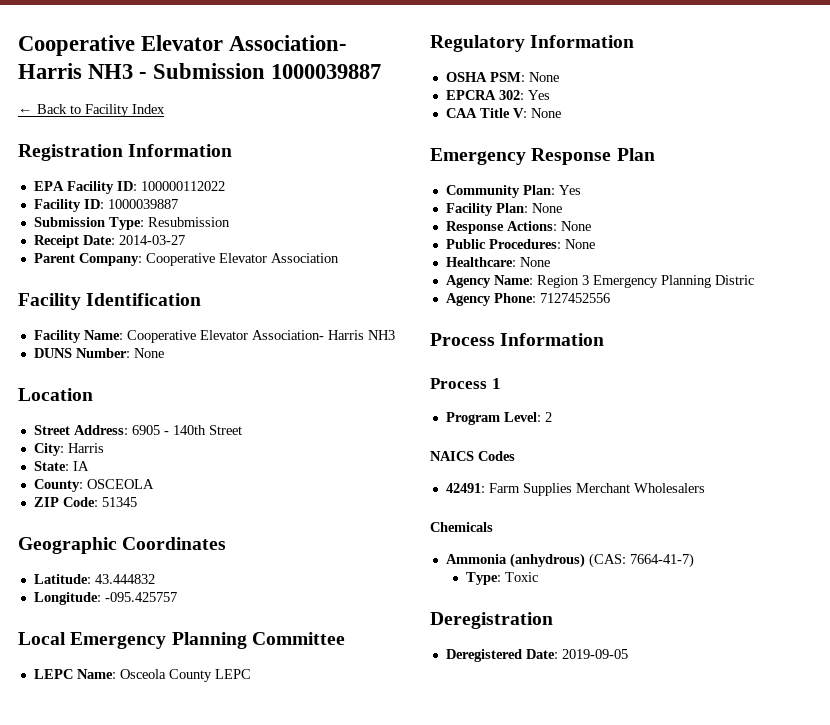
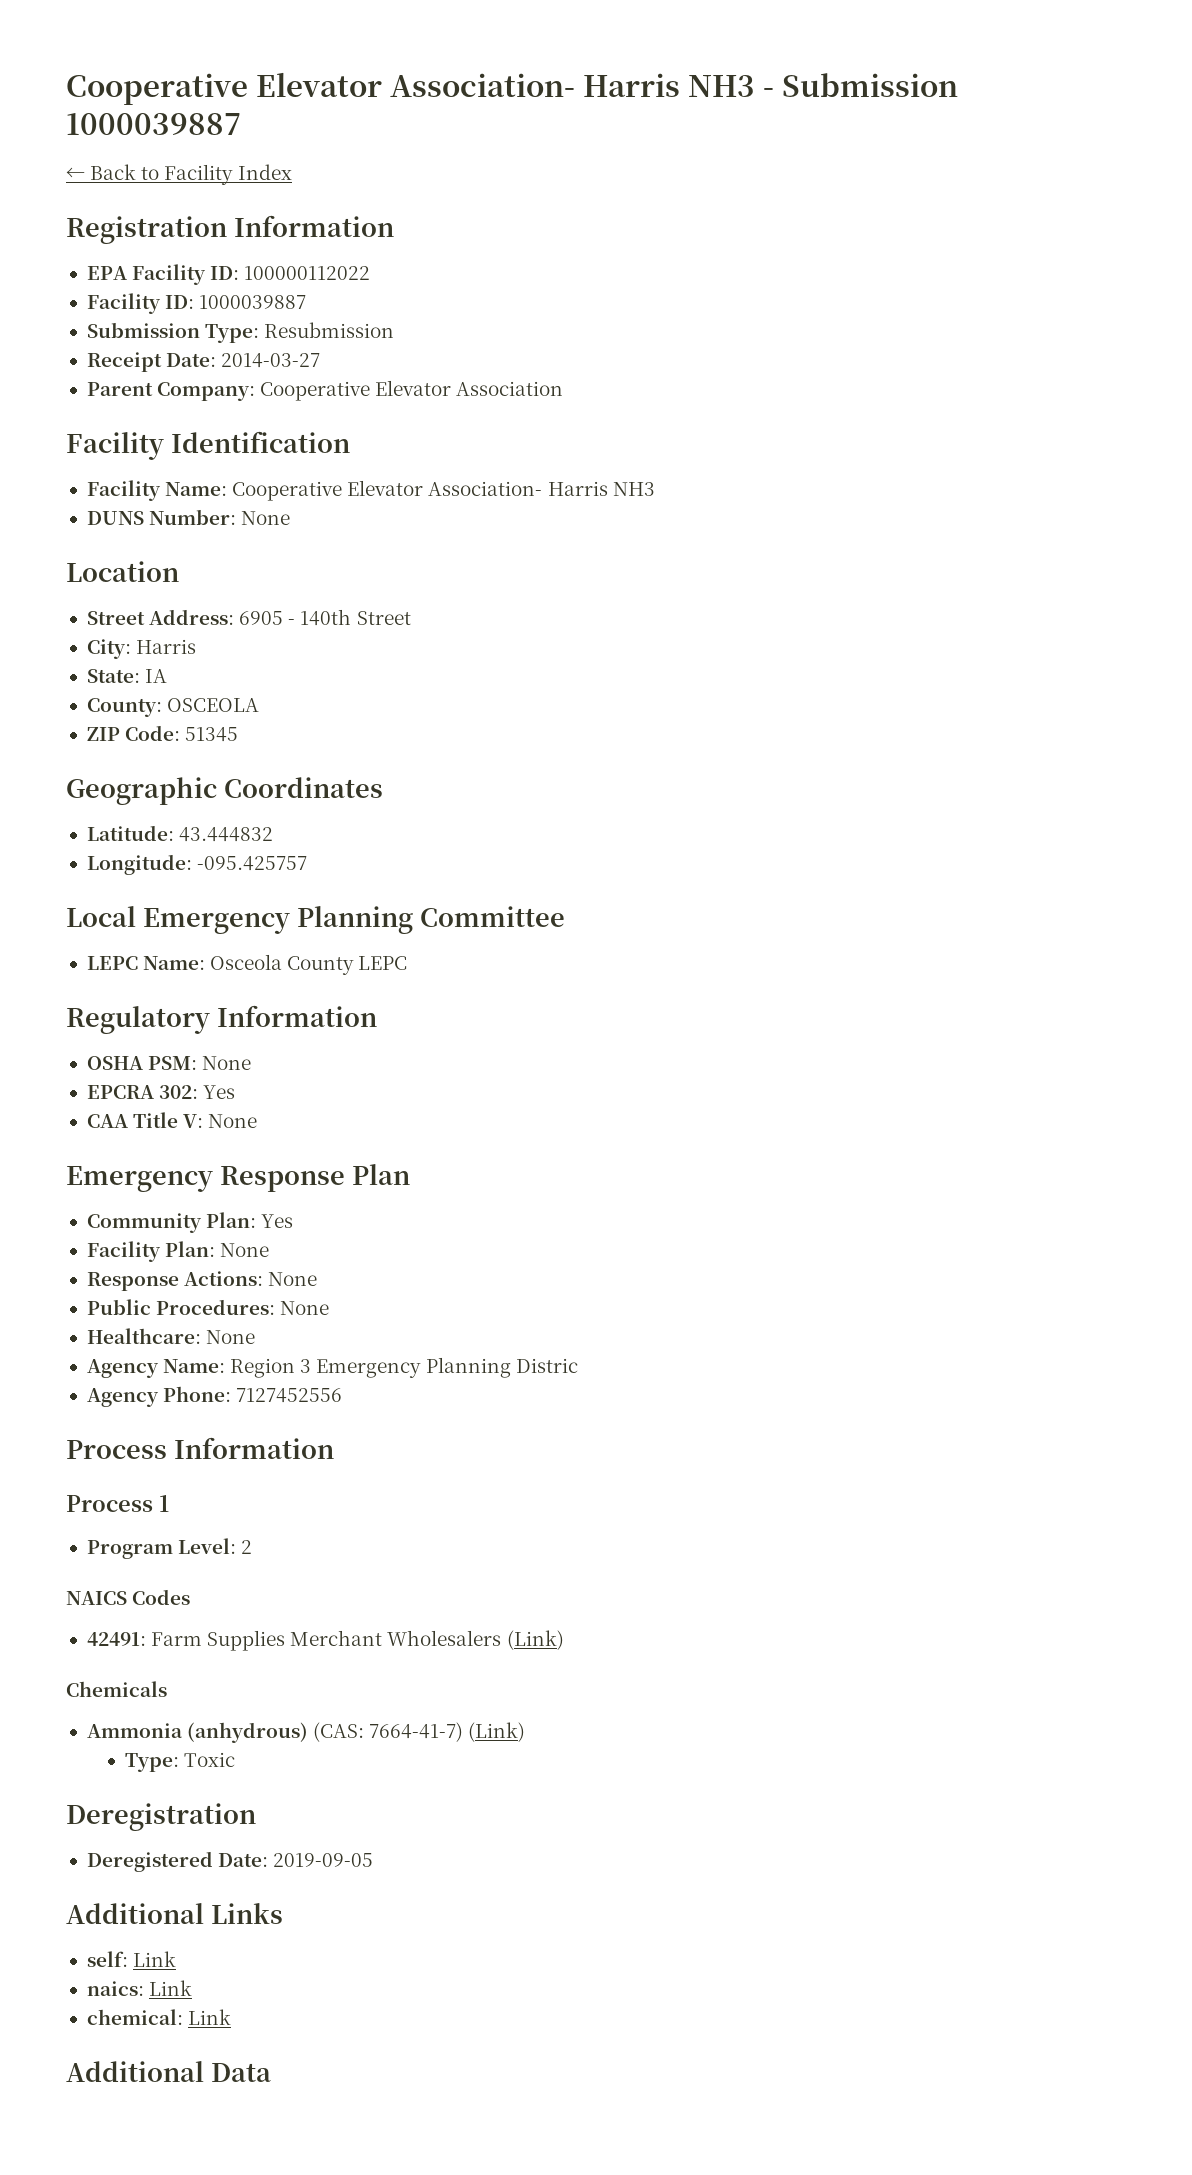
- 42491: Farm Supplies Merchant Wholesalers
+ 42491: Farm Supplies Merchant Wholesalers (Link)
- Ammonia (anhydrous) (CAS: 7664-41-7)
+ Ammonia (anhydrous) (CAS: 7664-41-7) (Link)
+ Additional Links
+ self: Link
+ naics: Link
+ chemical: Link
+ Additional Data

